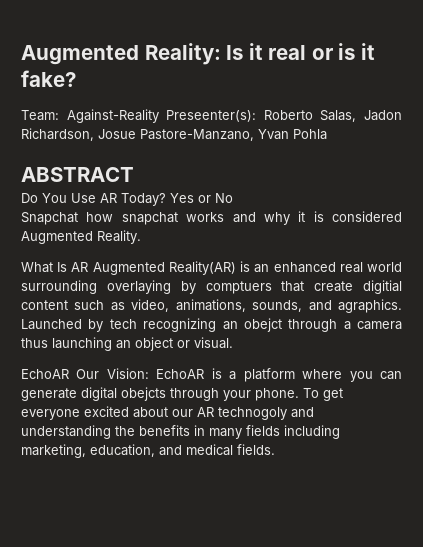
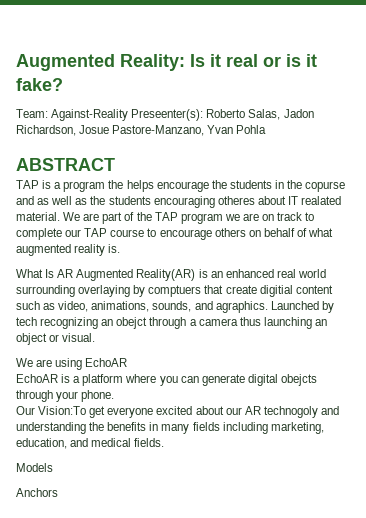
- Do You Use AR Today? Yes or No
- Snapchat how snapchat works and why it is considered Augmented Reality.
+ TAP is a program the helps encourage the students in the copurse and as well as the students encouraging otheres about IT realated material. We are part of the TAP program we are on track to complete our TAP course to encourage others on behalf of what augmented reality is.
- EchoAR Our Vision: EchoAR is a platform where you can generate digital obejcts through your phone. To get everyone excited about our AR technogoly and understanding the benefits in many fields including marketing, education, and medical fields.
+ We are using EchoAR
+ EchoAR is a platform where you can generate digital obejcts through your phone.
+ Our Vision:To get everyone excited about our AR technogoly and understanding the benefits in many fields including marketing, education, and medical fields.
+ Models
+ Anchors

